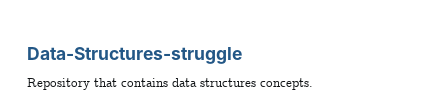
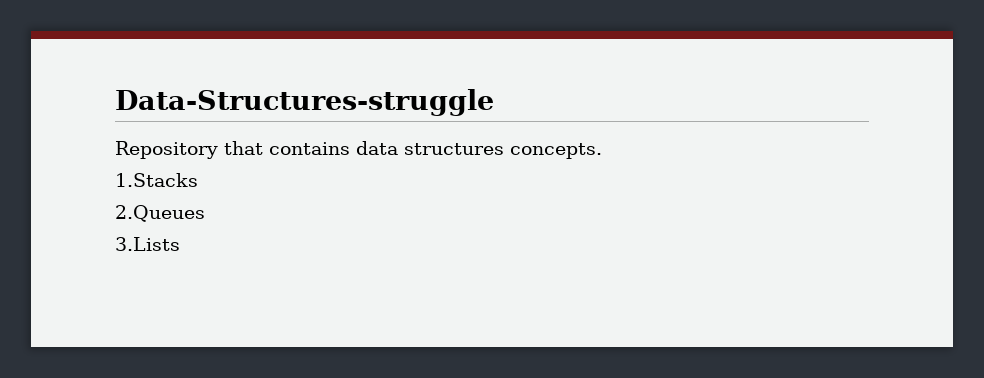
+ 1.Stacks
+ 2.Queues
+ 3.Lists

